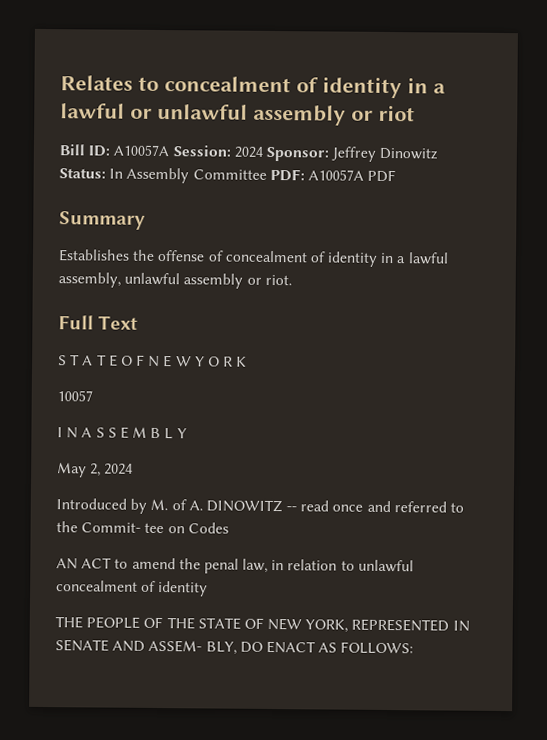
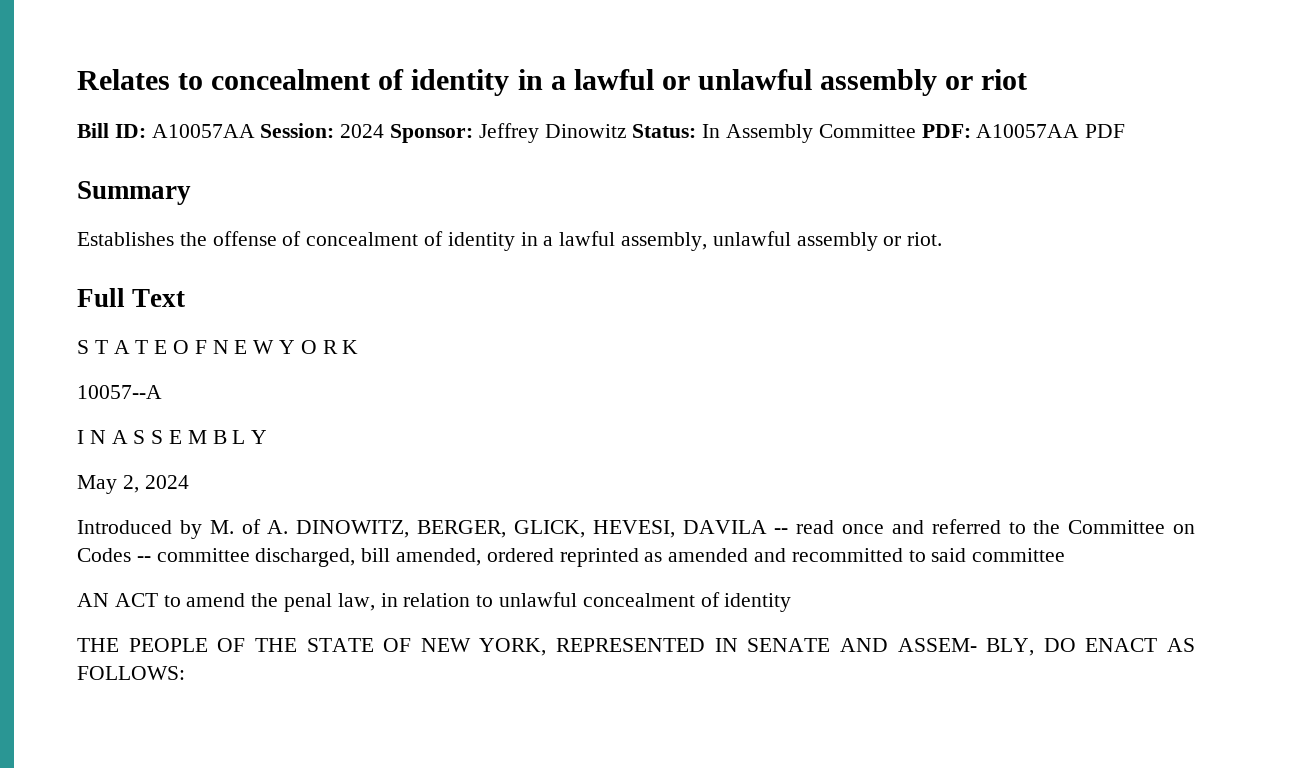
- Bill ID: A10057A Session: 2024 Sponsor: Jeffrey Dinowitz Status: In Assembly Committee PDF: A10057A PDF
+ Bill ID: A10057AA Session: 2024 Sponsor: Jeffrey Dinowitz Status: In Assembly Committee PDF: A10057AA PDF
- 10057
+ 10057--A
- Introduced by M. of A. DINOWITZ -- read once and referred to the Commit- tee on Codes
+ Introduced by M. of A. DINOWITZ, BERGER, GLICK, HEVESI, DAVILA -- read once and referred to the Committee on Codes -- committee discharged, bill amended, ordered reprinted as amended and recommitted to said committee

